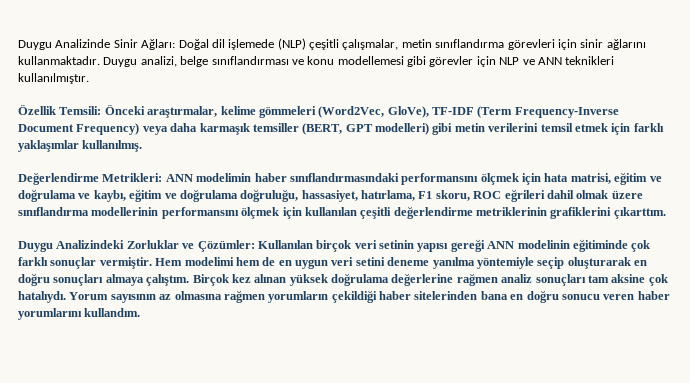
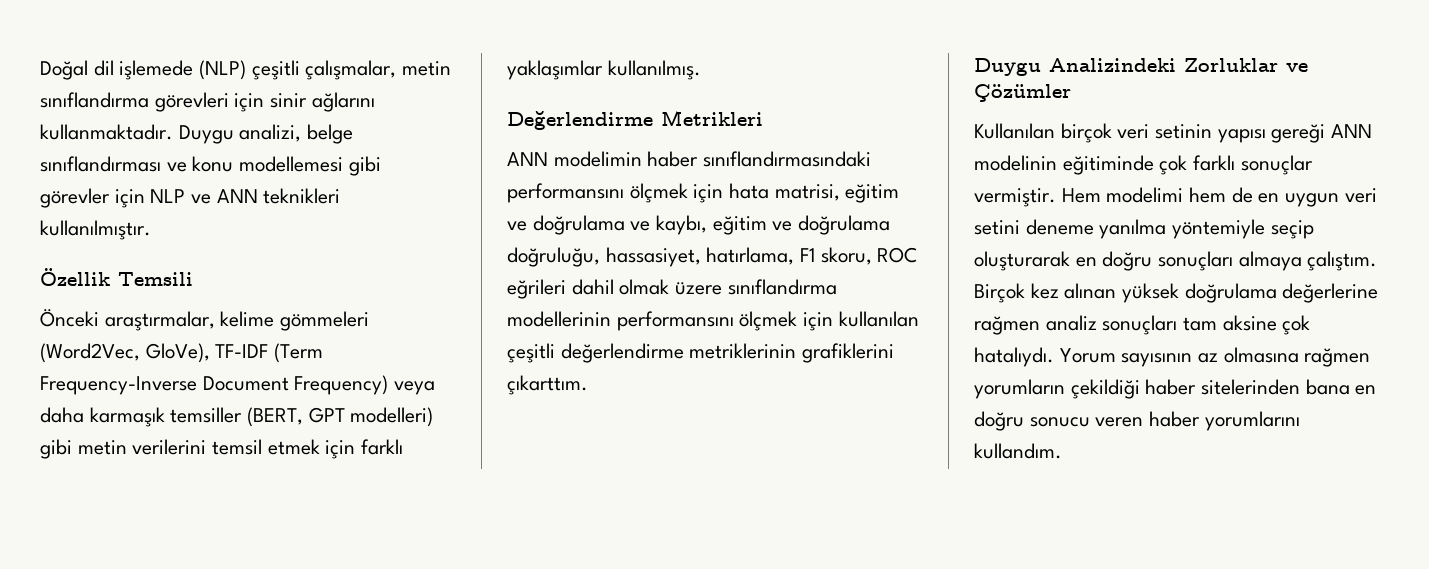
- Duygu Analizinde Sinir Ağları: Doğal dil işlemede (NLP) çeşitli çalışmalar, metin sınıflandırma görevleri için sinir ağlarını kullanmaktadır.
+ Doğal dil işlemede (NLP) çeşitli çalışmalar, metin sınıflandırma görevleri için sinir ağlarını kullanmaktadır.
- Özellik Temsili: Önceki araştırmalar, kelime gömmeleri (Word2Vec, GloVe), TF-IDF (Term Frequency-Inverse Document Frequency) veya daha karmaşık temsiller (BERT, GPT modelleri) gibi metin verilerini temsil etmek için farklı yaklaşımlar kullanılmış.
+ Özellik Temsili
+ Önceki araştırmalar, kelime gömmeleri (Word2Vec, GloVe), TF-IDF (Term Frequency-Inverse Document Frequency) veya daha karmaşık temsiller (BERT, GPT modelleri) gibi metin verilerini temsil etmek için farklı yaklaşımlar kullanılmış.
- Değerlendirme Metrikleri: ANN modelimin haber sınıflandırmasındaki performansını ölçmek için hata matrisi, eğitim ve doğrulama ve kaybı, eğitim ve doğrulama doğruluğu, hassasiyet, hatırlama, F1 skoru, ROC eğrileri dahil olmak üzere sınıflandırma modellerinin performansını ölçmek için kullanılan çeşitli değerlendirme metriklerinin grafiklerini çıkarttım.
+ Değerlendirme Metrikleri
+ ANN modelimin haber sınıflandırmasındaki performansını ölçmek için hata matrisi, eğitim ve doğrulama ve kaybı, eğitim ve doğrulama doğruluğu, hassasiyet, hatırlama, F1 skoru, ROC eğrileri dahil olmak üzere sınıflandırma modellerinin performansını ölçmek için kullanılan çeşitli değerlendirme metriklerinin grafiklerini çıkarttım.
- Duygu Analizindeki Zorluklar ve Çözümler: Kullanılan birçok veri setinin yapısı gereği ANN modelinin eğitiminde çok farklı sonuçlar vermiştir.
+ Duygu Analizindeki Zorluklar ve Çözümler
+ Kullanılan birçok veri setinin yapısı gereği ANN modelinin eğitiminde çok farklı sonuçlar vermiştir.

